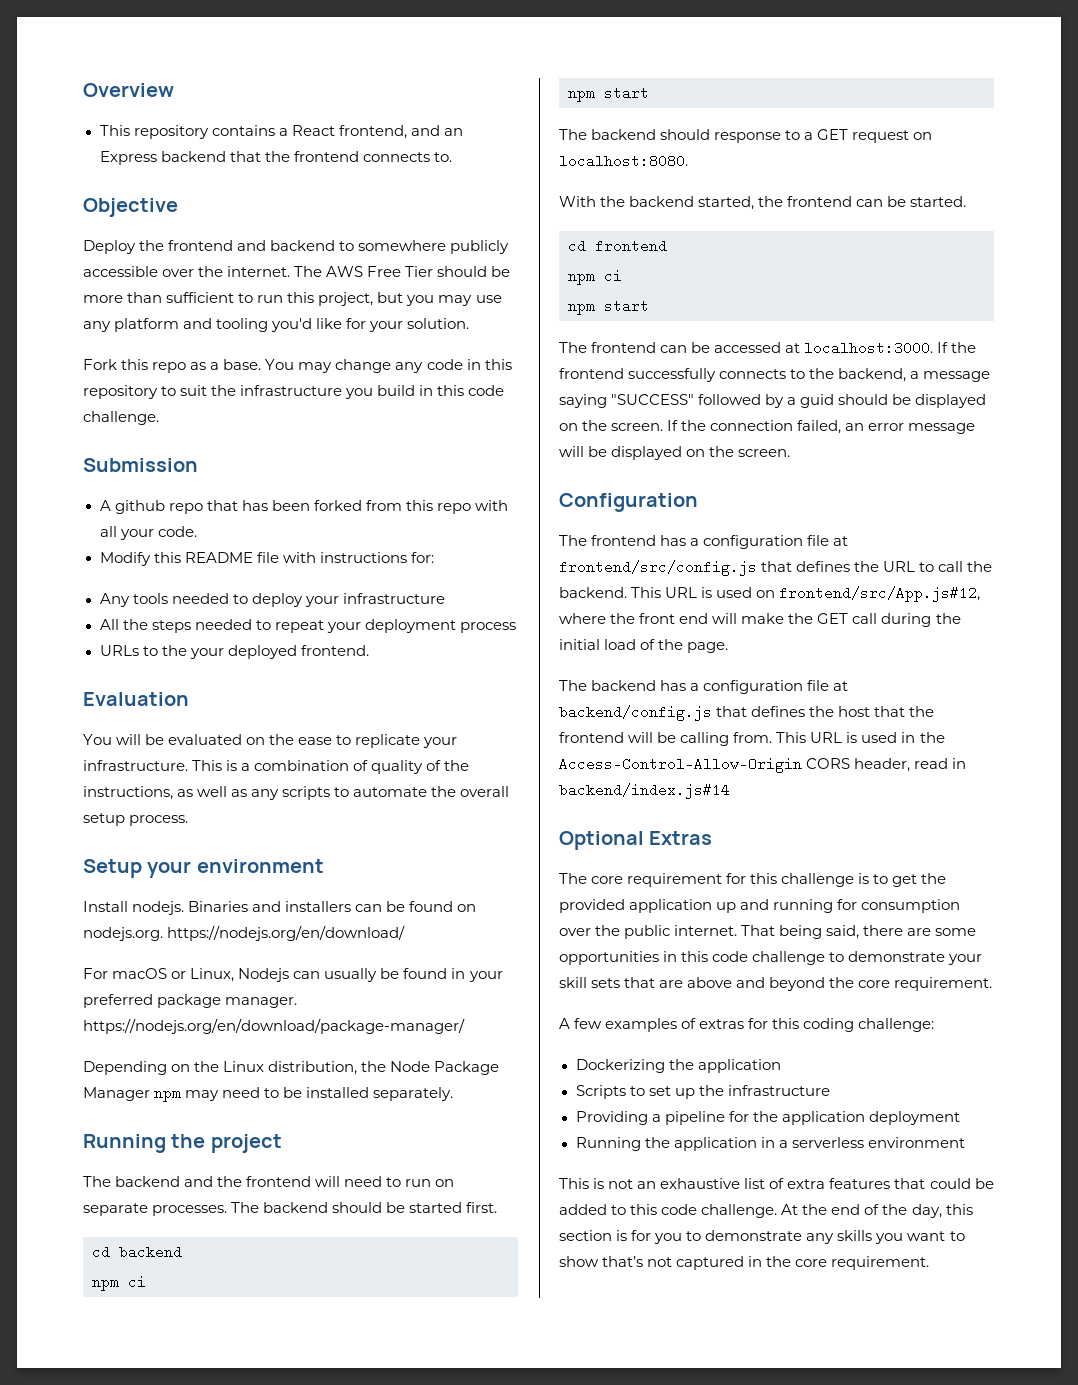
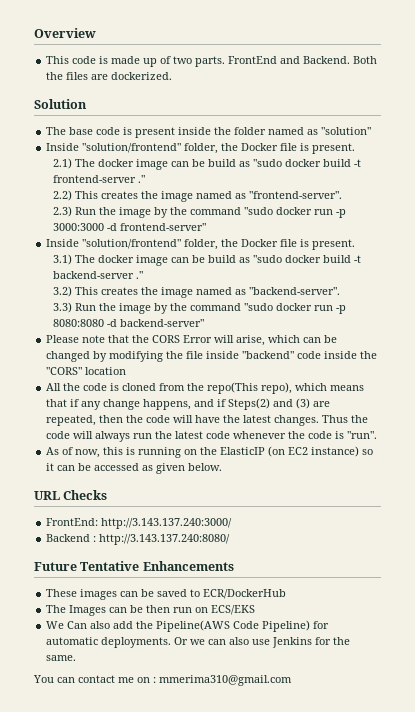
- This repository contains a React frontend, and an Express backend that the frontend connects to.
- Objective
- Deploy the frontend and backend to somewhere publicly accessible over the internet. The AWS Free Tier should be more than sufficient to run this project, but you may use any platform and tooling you'd like for your solution.
- Fork this repo as a base. You may change any code in this repository to suit the infrastructure you build in this code challenge.
- Submission
- A github repo that has been forked from this repo with all your code.
- Modify this README file with instructions for:
- Any tools needed to deploy your infrastructure
- All the steps needed to repeat your deployment process
- URLs to the your deployed frontend.
- Evaluation
- You will be evaluated on the ease to replicate your infrastructure. This is a combination of quality of the instructions, as well as any scripts to automate the overall setup process.
- Setup your environment
- Install nodejs. Binaries and installers can be found on nodejs.org. https://nodejs.org/en/download/
- For macOS or Linux, Nodejs can usually be found in your preferred package manager. https://nodejs.org/en/download/package-manager/
- Depending on the Linux distribution, the Node Package Manager npm may need to be installed separately.
- Running the project
- The backend and the frontend will need to run on separate processes. The backend should be started first.
- cd backend
- npm ci
- npm start
- The backend should response to a GET request on localhost:8080.
- With the backend started, the frontend can be started.
- cd frontend
- npm ci
- npm start
- The frontend can be accessed at localhost:3000. If the frontend successfully connects to the backend, a message saying "SUCCESS" followed by a guid should be displayed on the screen. If the connection failed, an error message will be displayed on the screen.
- Configuration
- The frontend has a configuration file at frontend/src/config.js that defines the URL to call the backend. This URL is used on frontend/src/App.js#12, where the front end will make the GET call during the initial load of the page.
- The backend has a configuration file at backend/config.js that defines the host that the frontend will be calling from. This URL is used in the Access-Control-Allow-Origin CORS header, read in backend/index.js#14
- Optional Extras
- The core requirement for this challenge is to get the provided application up and running for consumption over the public internet. That being said, there are some opportunities in this code challenge to demonstrate your skill sets that are above and beyond the core requirement.
- A few examples of extras for this coding challenge:
- Dockerizing the application
- Scripts to set up the infrastructure
- Providing a pipeline for the application deployment
- Running the application in a serverless environment
- This is not an exhaustive list of extra features that could be added to this code challenge. At the end of the day, this section is for you to demonstrate any skills you want to show that’s not captured in the core requirement.
+ This code is made up of two parts. FrontEnd and Backend. Both the files are dockerized.
+ Solution
+ The base code is present inside the folder named as "solution"
+ Inside "solution/frontend" folder, the Docker file is present.
+ 2.1) The docker image can be build as "sudo docker build -t frontend-server ."
+ 2.2) This creates the image named as "frontend-server".
+ 2.3) Run the image by the command "sudo docker run -p 3000:3000 -d frontend-server"
+ Inside "solution/frontend" folder, the Docker file is present.
+ 3.1) The docker image can be build as "sudo docker build -t backend-server ."
+ 3.2) This creates the image named as "backend-server".
+ 3.3) Run the image by the command "sudo docker run -p 8080:8080 -d backend-server"
+ Please note that the CORS Error will arise, which can be changed by modifying the file inside "backend" code inside the "CORS" location
+ All the code is cloned from the repo(This repo), which means that if any change happens, and if Steps(2) and (3) are repeated, then the code will have the latest changes. Thus the code will always run the latest code whenever the code is "run".
+ As of now, this is running on the ElasticIP (on EC2 instance) so it can be accessed as given below.
+ URL Checks
+ FrontEnd: http://3.143.137.240:3000/
+ Backend : http://3.143.137.240:8080/
+ Future Tentative Enhancements
+ These images can be saved to ECR/DockerHub
+ The Images can be then run on ECS/EKS
+ We Can also add the Pipeline(AWS Code Pipeline) for automatic deployments. Or we can also use Jenkins for the same.
+ You can contact me on : mmerima310@gmail.com

